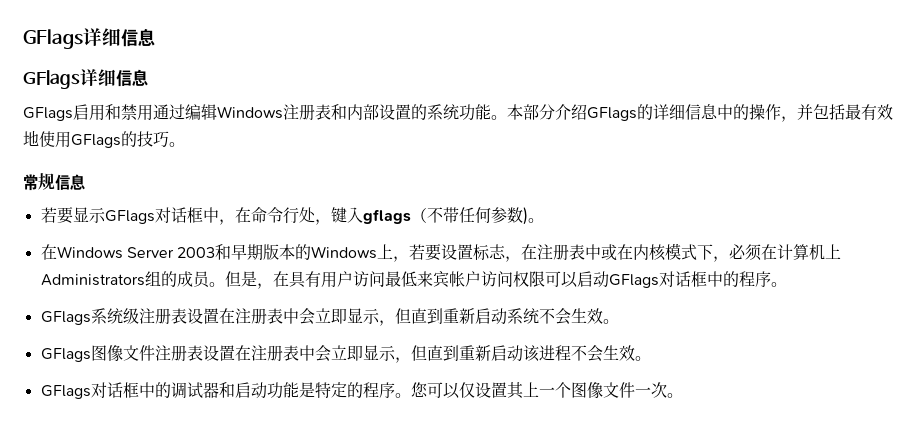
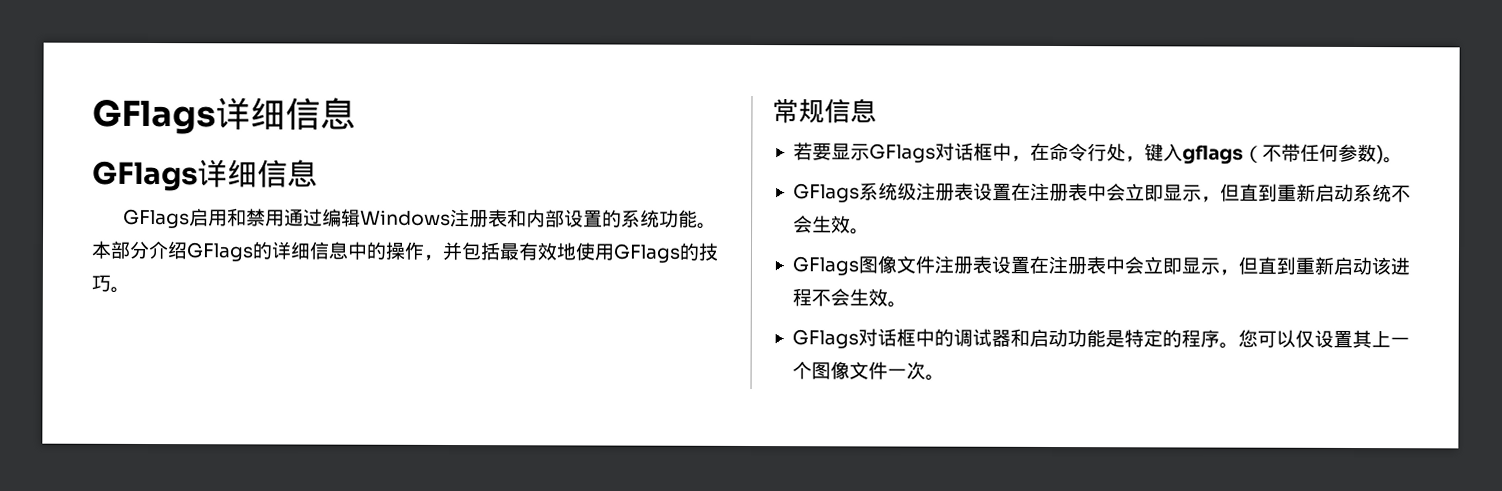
- 在Windows Server 2003和早期版本的Windows上，若要设置标志，在注册表中或在内核模式下，必须在计算机上Administrators组的成员。但是，在具有用户访问最低来宾帐户访问权限可以启动GFlags对话框中的程序。

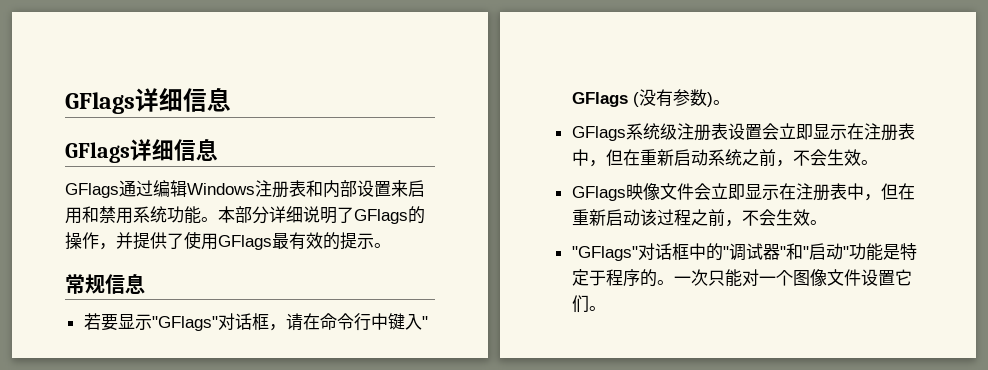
- GFlags启用和禁用通过编辑Windows注册表和内部设置的系统功能。
+ GFlags通过编辑Windows注册表和内部设置来启用和禁用系统功能。
- 本部分介绍GFlags的详细信息中的操作，并包括最有效地使用GFlags的技巧。
+ 本部分详细说明了GFlags的操作，并提供了使用GFlags最有效的提示。
- 若要显示GFlags对话框中，在命令行处，键入gflags（不带任何参数)。
+ 若要显示"GFlags"对话框，请在命令行中键入" GFlags (没有参数)。
- GFlags系统级注册表设置在注册表中会立即显示，但直到重新启动系统不会生效。
- GFlags图像文件注册表设置在注册表中会立即显示，但直到重新启动该进程不会生效。
- GFlags对话框中的调试器和启动功能是特定的程序。您可以仅设置其上一个图像文件一次。
+ GFlags系统级注册表设置会立即显示在注册表中，但在重新启动系统之前，不会生效。
+ GFlags映像文件会立即显示在注册表中，但在重新启动该过程之前，不会生效。
+ "GFlags"对话框中的"调试器"和"启动"功能是特定于程序的。一次只能对一个图像文件设置它们。

